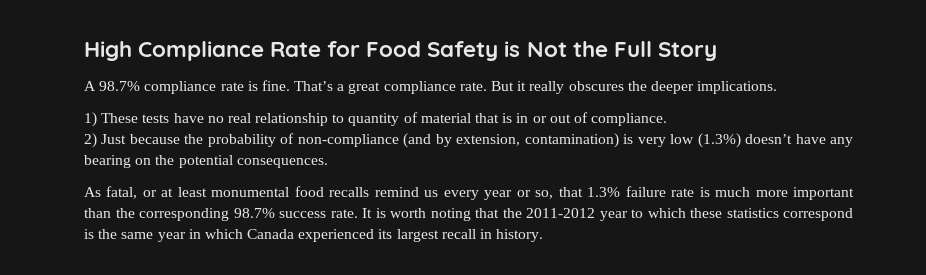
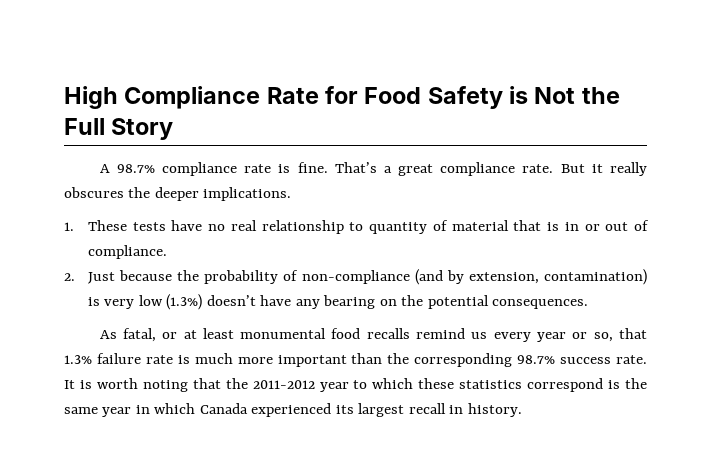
- 1) These tests have no real relationship to quantity of material that is in or out of compliance.
+ 1. These tests have no real relationship to quantity of material that is in or out of compliance.
- 2) Just because the probability of non-compliance (and by extension, contamination) is very low (1.3%) doesn’t have any bearing on the potential consequences.
+ 2. Just because the probability of non-compliance (and by extension, contamination) is very low (1.3%) doesn’t have any bearing on the potential consequences.

